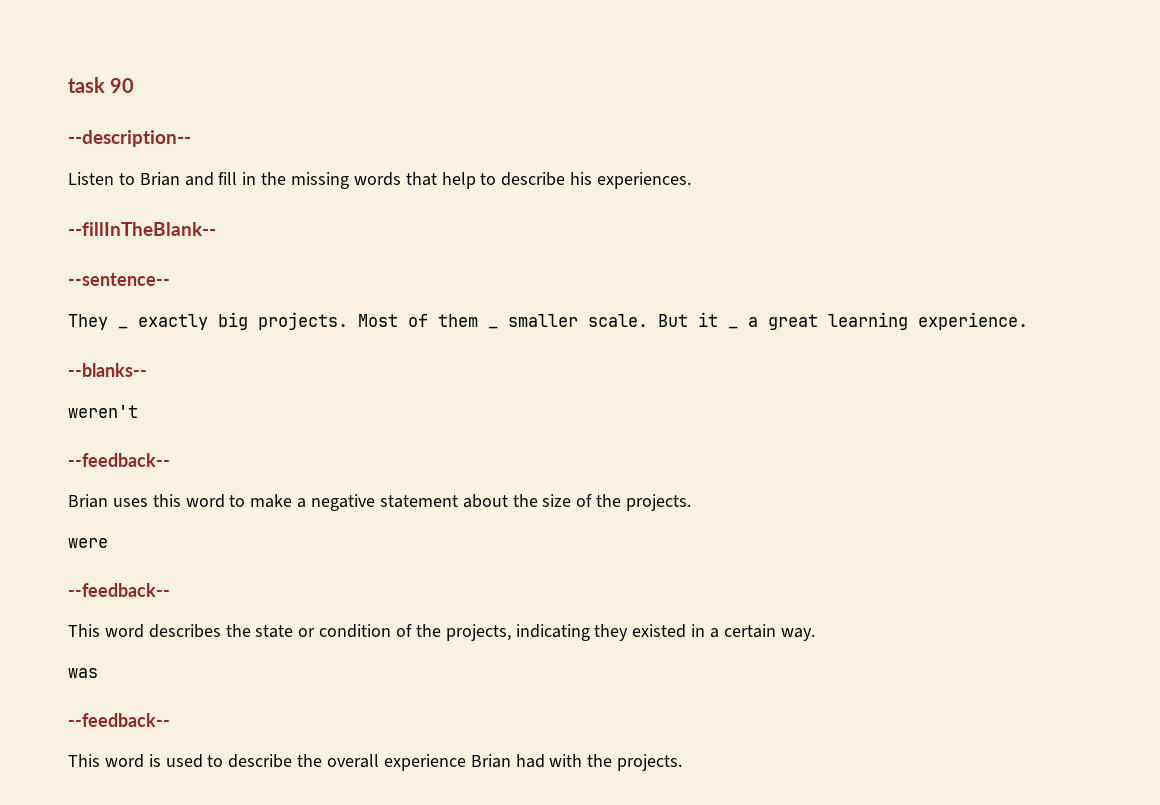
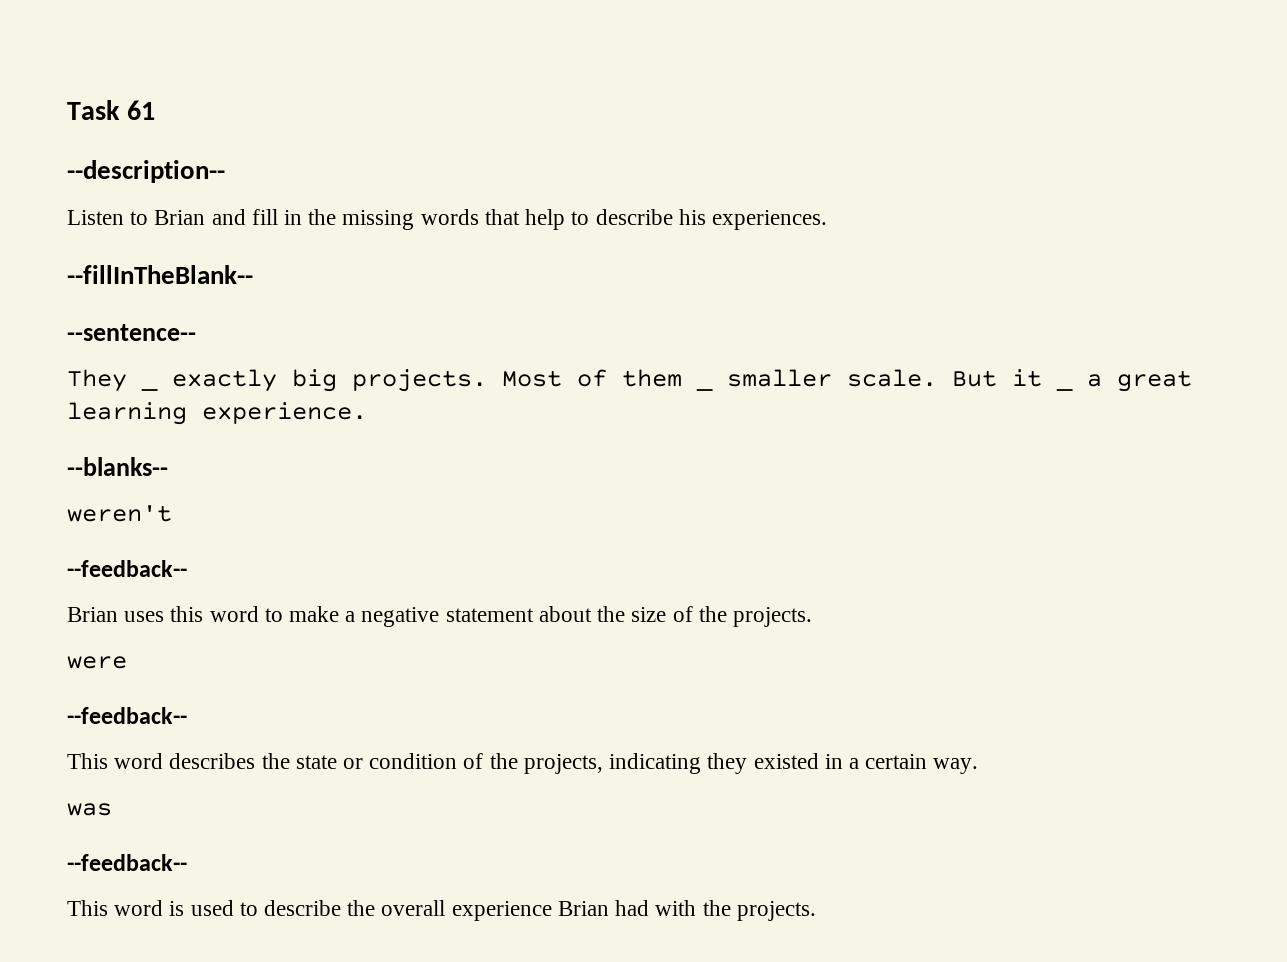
- task 90
+ Task 61

